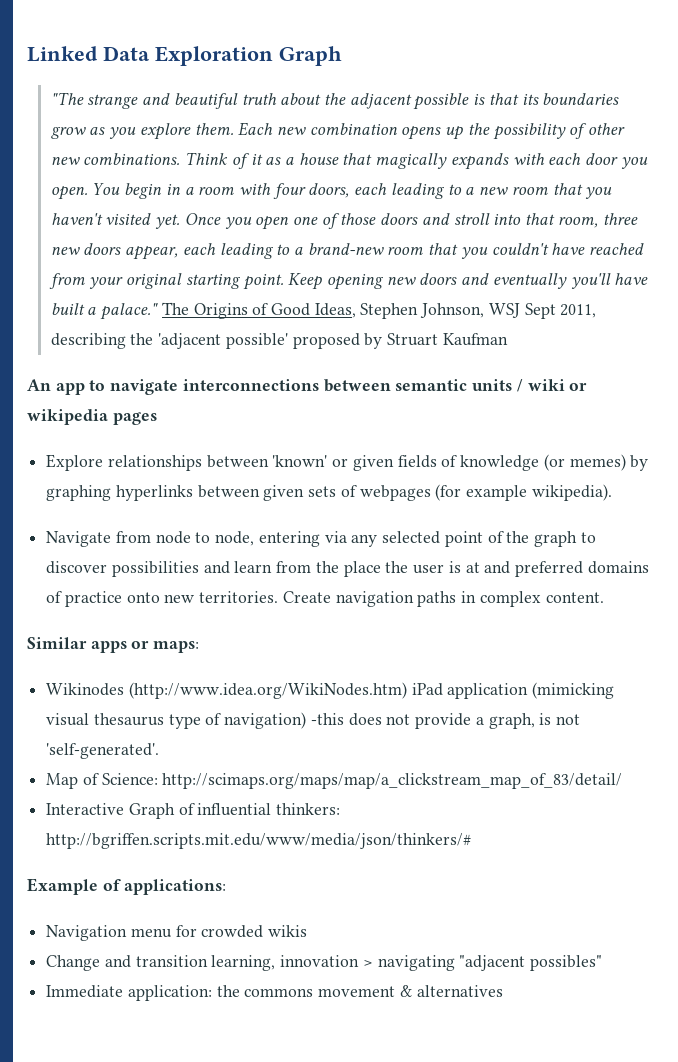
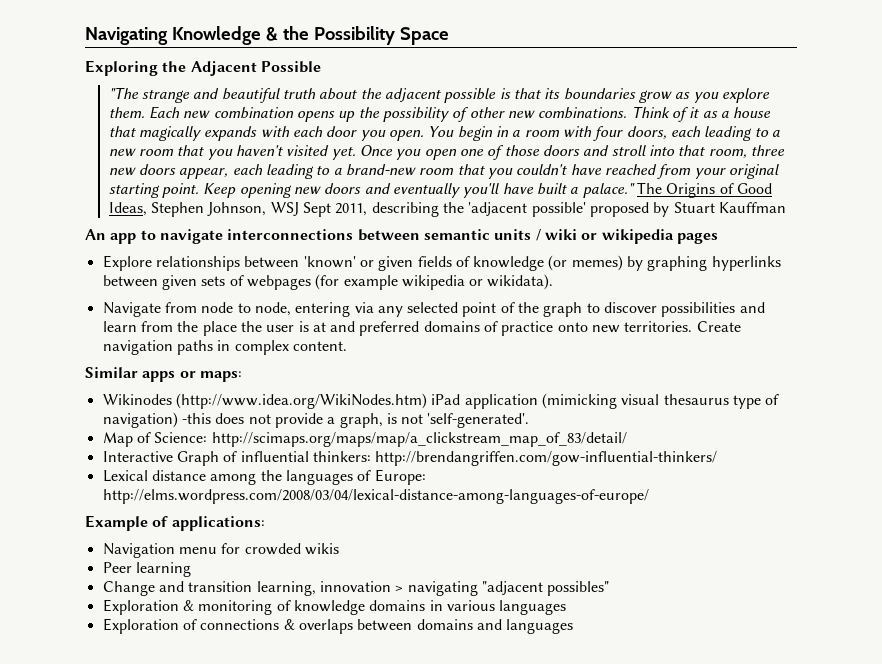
- Linked Data Exploration Graph
+ Navigating Knowledge & the Possibility Space
+ Exploring the Adjacent Possible
- The Origins of Good Ideas, Stephen Johnson, WSJ Sept 2011, describing the 'adjacent possible' proposed by Struart Kaufman
+ The Origins of Good Ideas, Stephen Johnson, WSJ Sept 2011, describing the 'adjacent possible' proposed by Stuart Kauffman
- Explore relationships between 'known' or given fields of knowledge (or memes) by graphing hyperlinks between given sets of webpages (for example wikipedia).
+ Explore relationships between 'known' or given fields of knowledge (or memes) by graphing hyperlinks between given sets of webpages (for example wikipedia or wikidata).
- Interactive Graph of influential thinkers: http://bgriffen.scripts.mit.edu/www/media/json/thinkers/#
+ Interactive Graph of influential thinkers: http://brendangriffen.com/gow-influential-thinkers/
+ Lexical distance among the languages of Europe: http://elms.wordpress.com/2008/03/04/lexical-distance-among-languages-of-europe/
+ Peer learning
- Immediate application: the commons movement & alternatives
+ Exploration & monitoring of knowledge domains in various languages
+ Exploration of connections & overlaps between domains and languages

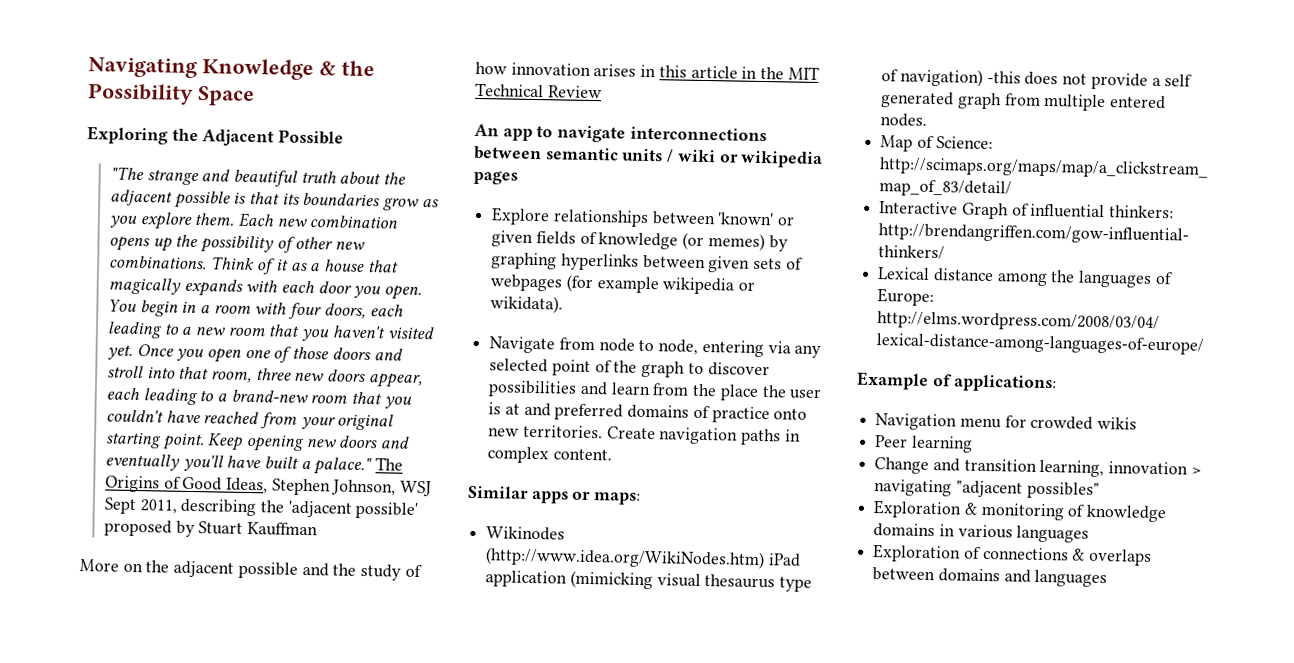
+ More on the adjacent possible and the study of how innovation arises in this article in the MIT Technical Review
- Wikinodes (http://www.idea.org/WikiNodes.htm) iPad application (mimicking visual thesaurus type of navigation) -this does not provide a graph, is not 'self-generated'.
+ Wikinodes (http://www.idea.org/WikiNodes.htm) iPad application (mimicking visual thesaurus type of navigation) -this does not provide a self generated graph from multiple entered nodes.

